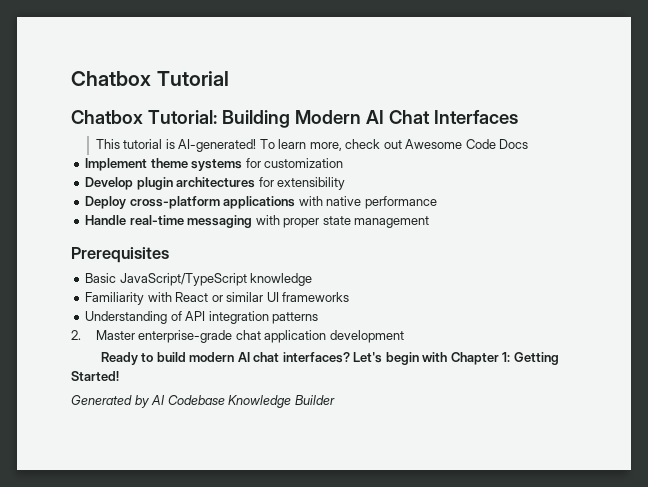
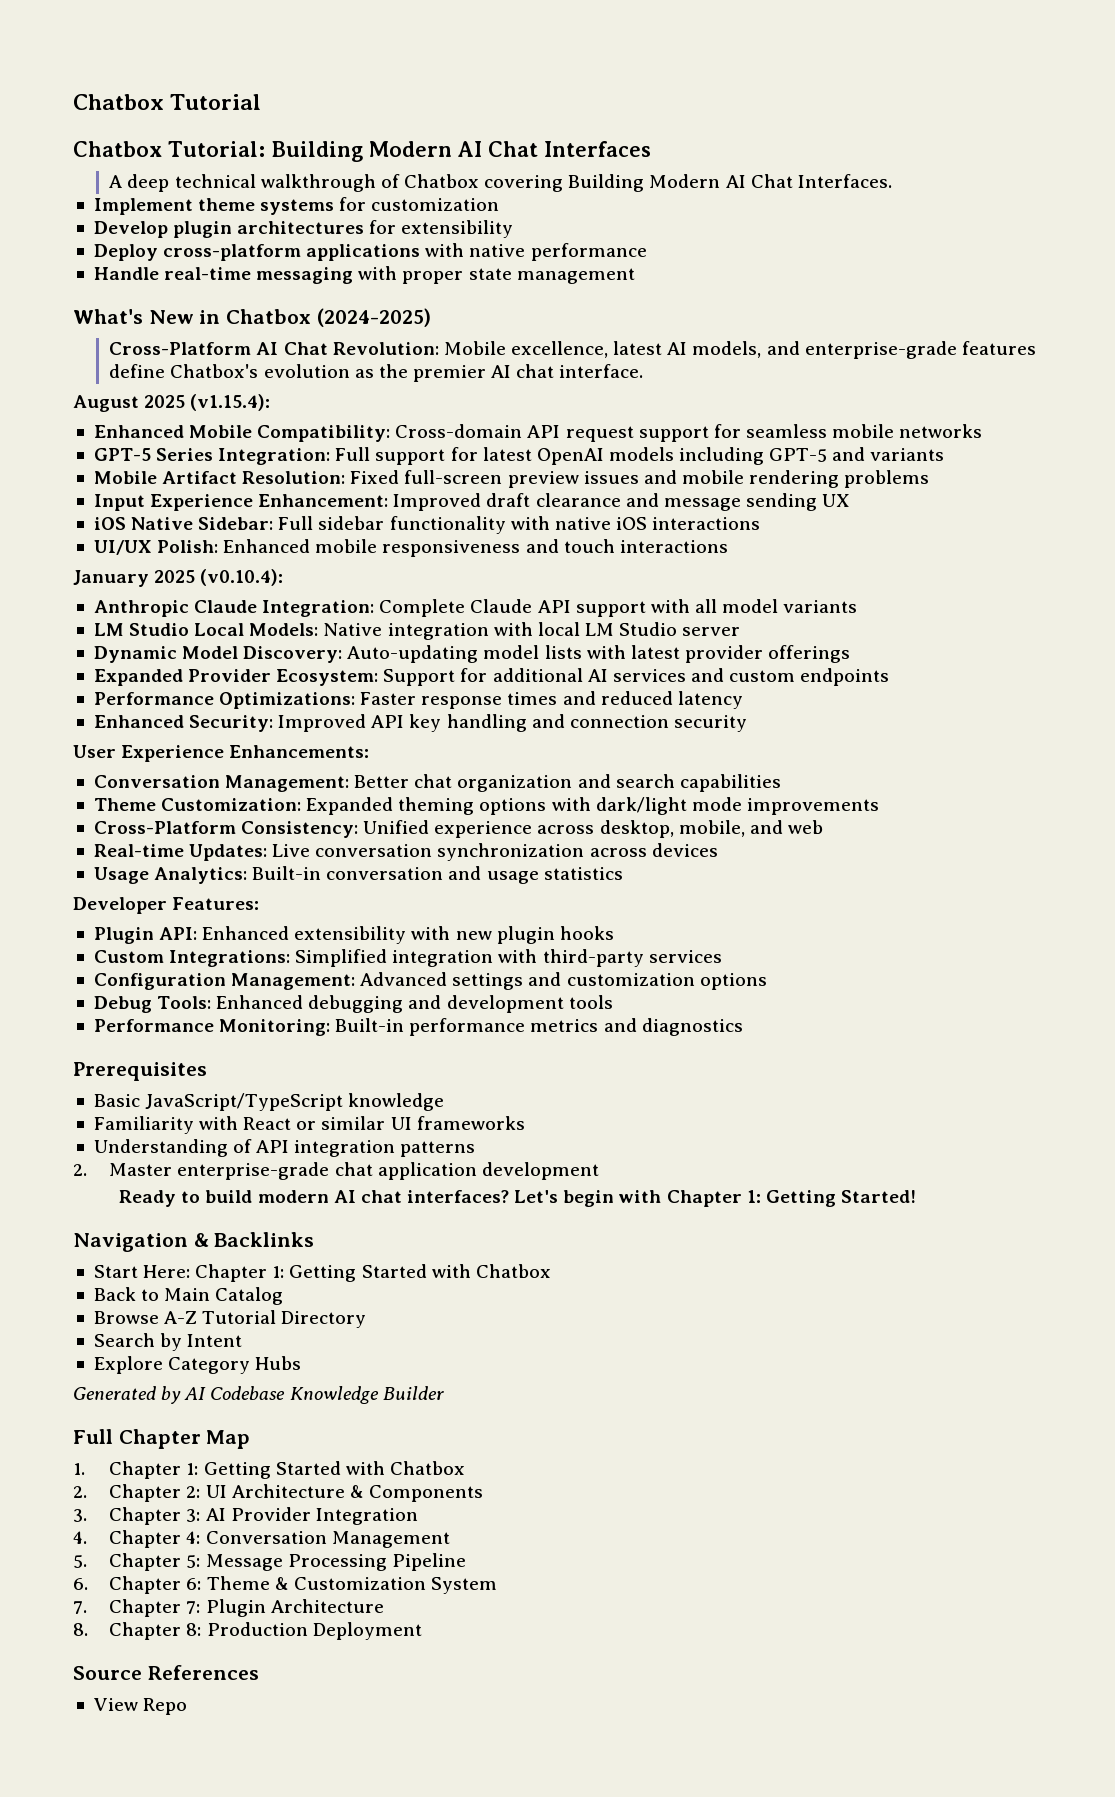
- This tutorial is AI-generated! To learn more, check out Awesome Code Docs
+ A deep technical walkthrough of Chatbox covering Building Modern AI Chat Interfaces.
+ What's New in Chatbox (2024-2025)
+ Cross-Platform AI Chat Revolution: Mobile excellence, latest AI models, and enterprise-grade features define Chatbox's evolution as the premier AI chat interface.
+ August 2025 (v1.15.4):
+ Enhanced Mobile Compatibility: Cross-domain API request support for seamless mobile networks
+ GPT-5 Series Integration: Full support for latest OpenAI models including GPT-5 and variants
+ Mobile Artifact Resolution: Fixed full-screen preview issues and mobile rendering problems
+ Input Experience Enhancement: Improved draft clearance and message sending UX
+ iOS Native Sidebar: Full sidebar functionality with native iOS interactions
+ UI/UX Polish: Enhanced mobile responsiveness and touch interactions
+ January 2025 (v0.10.4):
+ Anthropic Claude Integration: Complete Claude API support with all model variants
+ LM Studio Local Models: Native integration with local LM Studio server
+ Dynamic Model Discovery: Auto-updating model lists with latest provider offerings
+ Expanded Provider Ecosystem: Support for additional AI services and custom endpoints
+ Performance Optimizations: Faster response times and reduced latency
+ Enhanced Security: Improved API key handling and connection security
+ User Experience Enhancements:
+ Conversation Management: Better chat organization and search capabilities
+ Theme Customization: Expanded theming options with dark/light mode improvements
+ Cross-Platform Consistency: Unified experience across desktop, mobile, and web
+ Real-time Updates: Live conversation synchronization across devices
+ Usage Analytics: Built-in conversation and usage statistics
+ Developer Features:
+ Plugin API: Enhanced extensibility with new plugin hooks
+ Custom Integrations: Simplified integration with third-party services
+ Configuration Management: Advanced settings and customization options
+ Debug Tools: Enhanced debugging and development tools
+ Performance Monitoring: Built-in performance metrics and diagnostics
+ Navigation & Backlinks
+ Start Here: Chapter 1: Getting Started with Chatbox
+ Back to Main Catalog
+ Browse A-Z Tutorial Directory
+ Search by Intent
+ Explore Category Hubs
+ Full Chapter Map
+ 1. Chapter 1: Getting Started with Chatbox
+ 2. Chapter 2: UI Architecture & Components
+ 3. Chapter 3: AI Provider Integration
+ 4. Chapter 4: Conversation Management
+ 5. Chapter 5: Message Processing Pipeline
+ 6. Chapter 6: Theme & Customization System
+ 7. Chapter 7: Plugin Architecture
+ 8. Chapter 8: Production Deployment
+ Source References
+ View Repo

